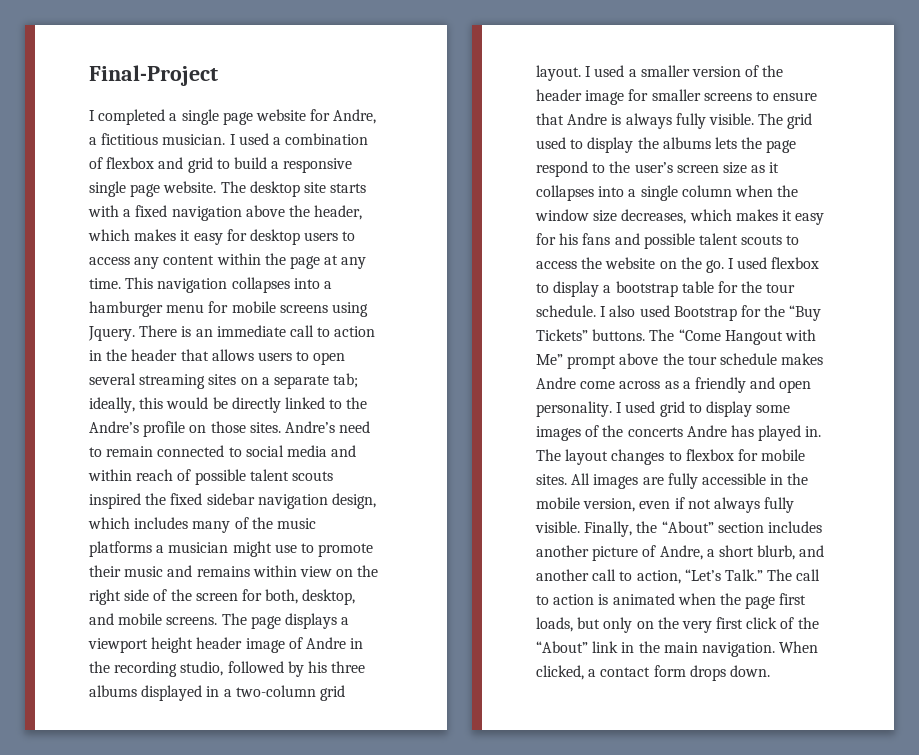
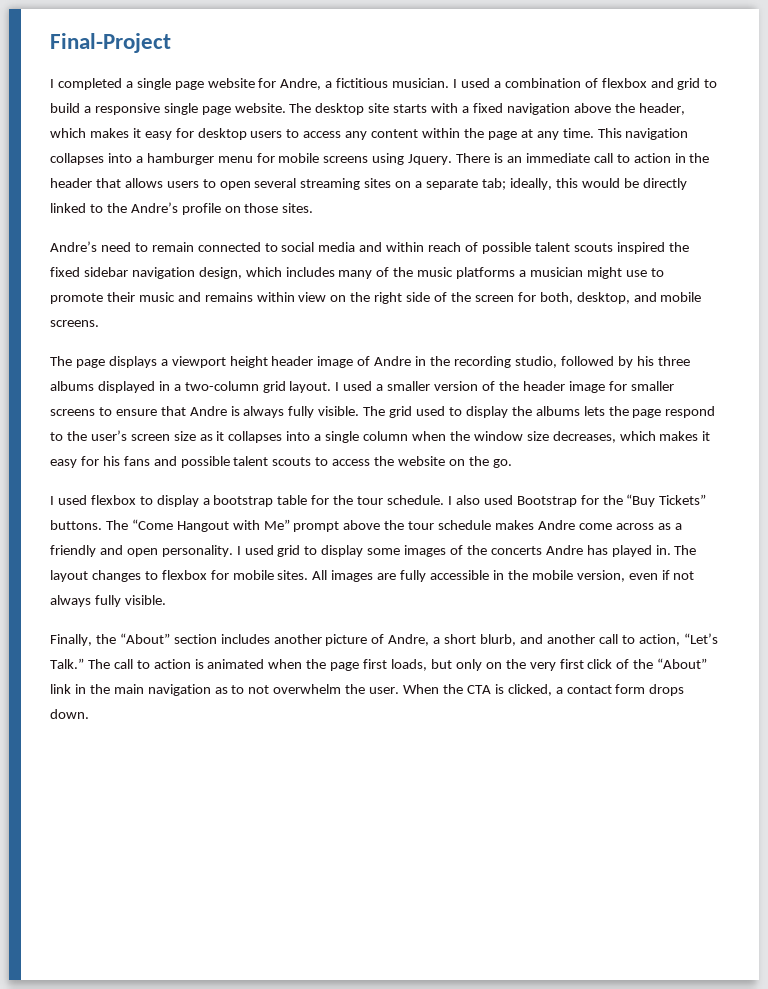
- ideally, this would be directly linked to the Andre’s profile on those sites. Andre’s need to remain connected to social media and within reach of possible talent scouts inspired the fixed sidebar navigation design, which includes many of the music platforms a musician might use to promote their music and remains within view on the right side of the screen for both, desktop, and mobile screens. The page displays a viewport height header image of Andre in the recording studio, followed by his three albums displayed in a two-column grid layout.
+ ideally, this would be directly linked to the Andre’s profile on those sites.
+ Andre’s need to remain connected to social media and within reach of possible talent scouts inspired the fixed sidebar navigation design, which includes many of the music platforms a musician might use to promote their music and remains within view on the right side of the screen for both, desktop, and mobile screens.
+ The page displays a viewport height header image of Andre in the recording studio, followed by his three albums displayed in a two-column grid layout.
- The grid used to display the albums lets the page respond to the user’s screen size as it collapses into a single column when the window size decreases, which makes it easy for his fans and possible talent scouts to access the website on the go. I used flexbox to display a bootstrap table for the tour schedule.
+ The grid used to display the albums lets the page respond to the user’s screen size as it collapses into a single column when the window size decreases, which makes it easy for his fans and possible talent scouts to access the website on the go.
+ I used flexbox to display a bootstrap table for the tour schedule.
- All images are fully accessible in the mobile version, even if not always fully visible. Finally, the “About” section includes another picture of Andre, a short blurb, and another call to action, “Let’s Talk.”
+ All images are fully accessible in the mobile version, even if not always fully visible.
+ Finally, the “About” section includes another picture of Andre, a short blurb, and another call to action, “Let’s Talk.”
- The call to action is animated when the page first loads, but only on the very first click of the “About” link in the main navigation. When clicked, a contact form drops down.
+ The call to action is animated when the page first loads, but only on the very first click of the “About” link in the main navigation as to not overwhelm the user. When the CTA is clicked, a contact form drops down.

